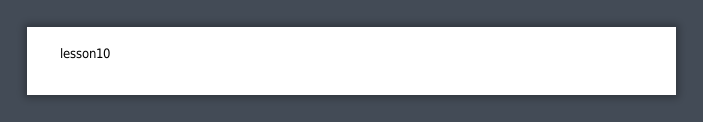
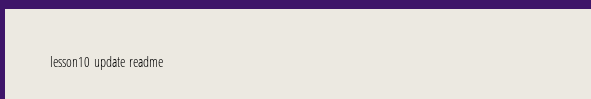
- lesson10
+ lesson10 update readme

